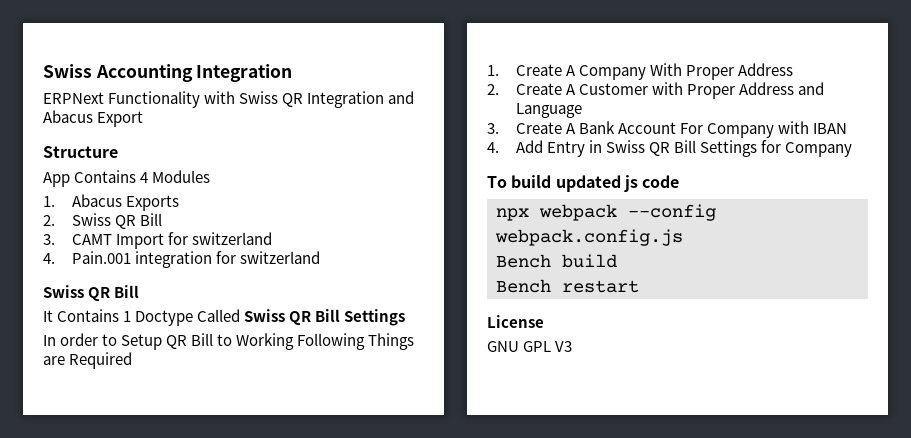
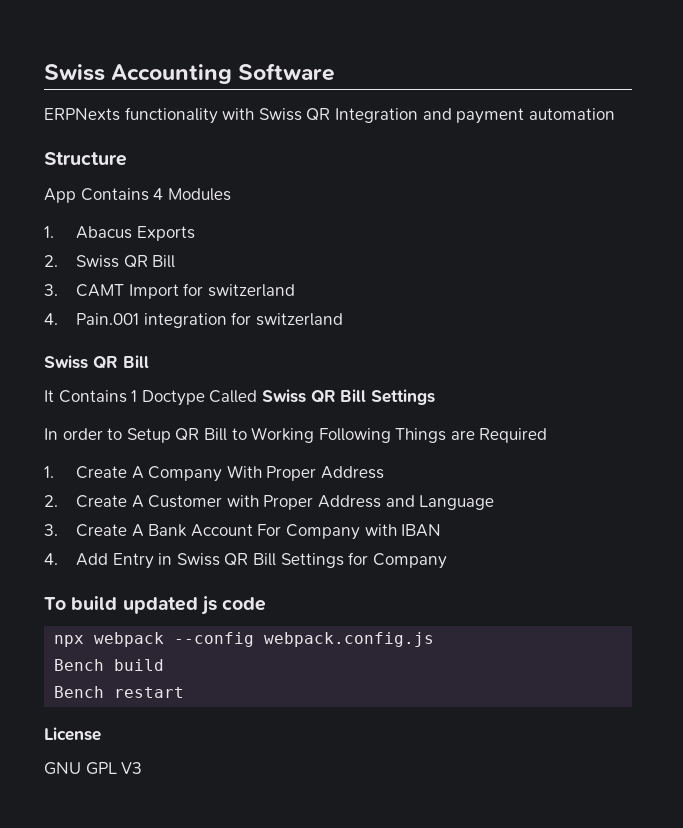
- Swiss Accounting Integration
- ERPNext Functionality with Swiss QR Integration and Abacus Export
+ Swiss Accounting Software
+ ERPNexts functionality with Swiss QR Integration and payment automation

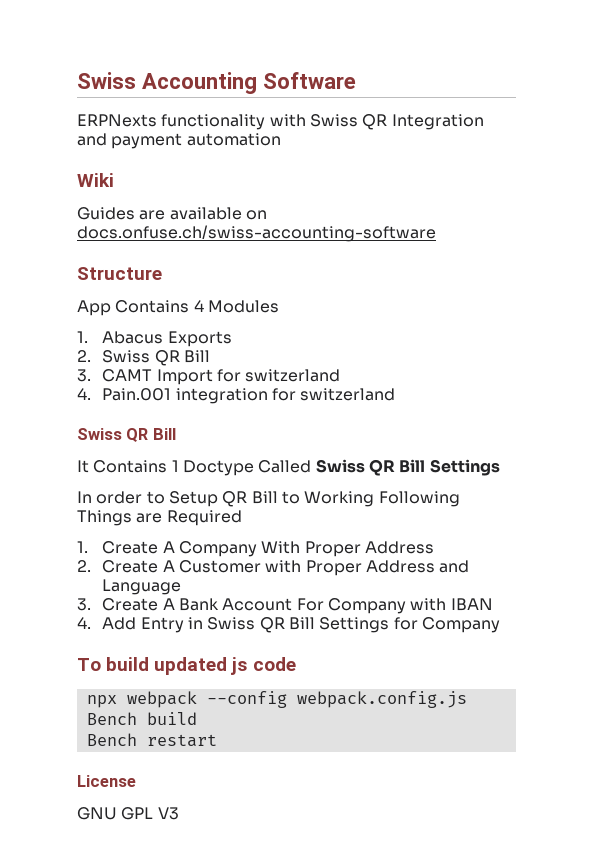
+ Wiki
+ Guides are available on docs.onfuse.ch/swiss-accounting-software

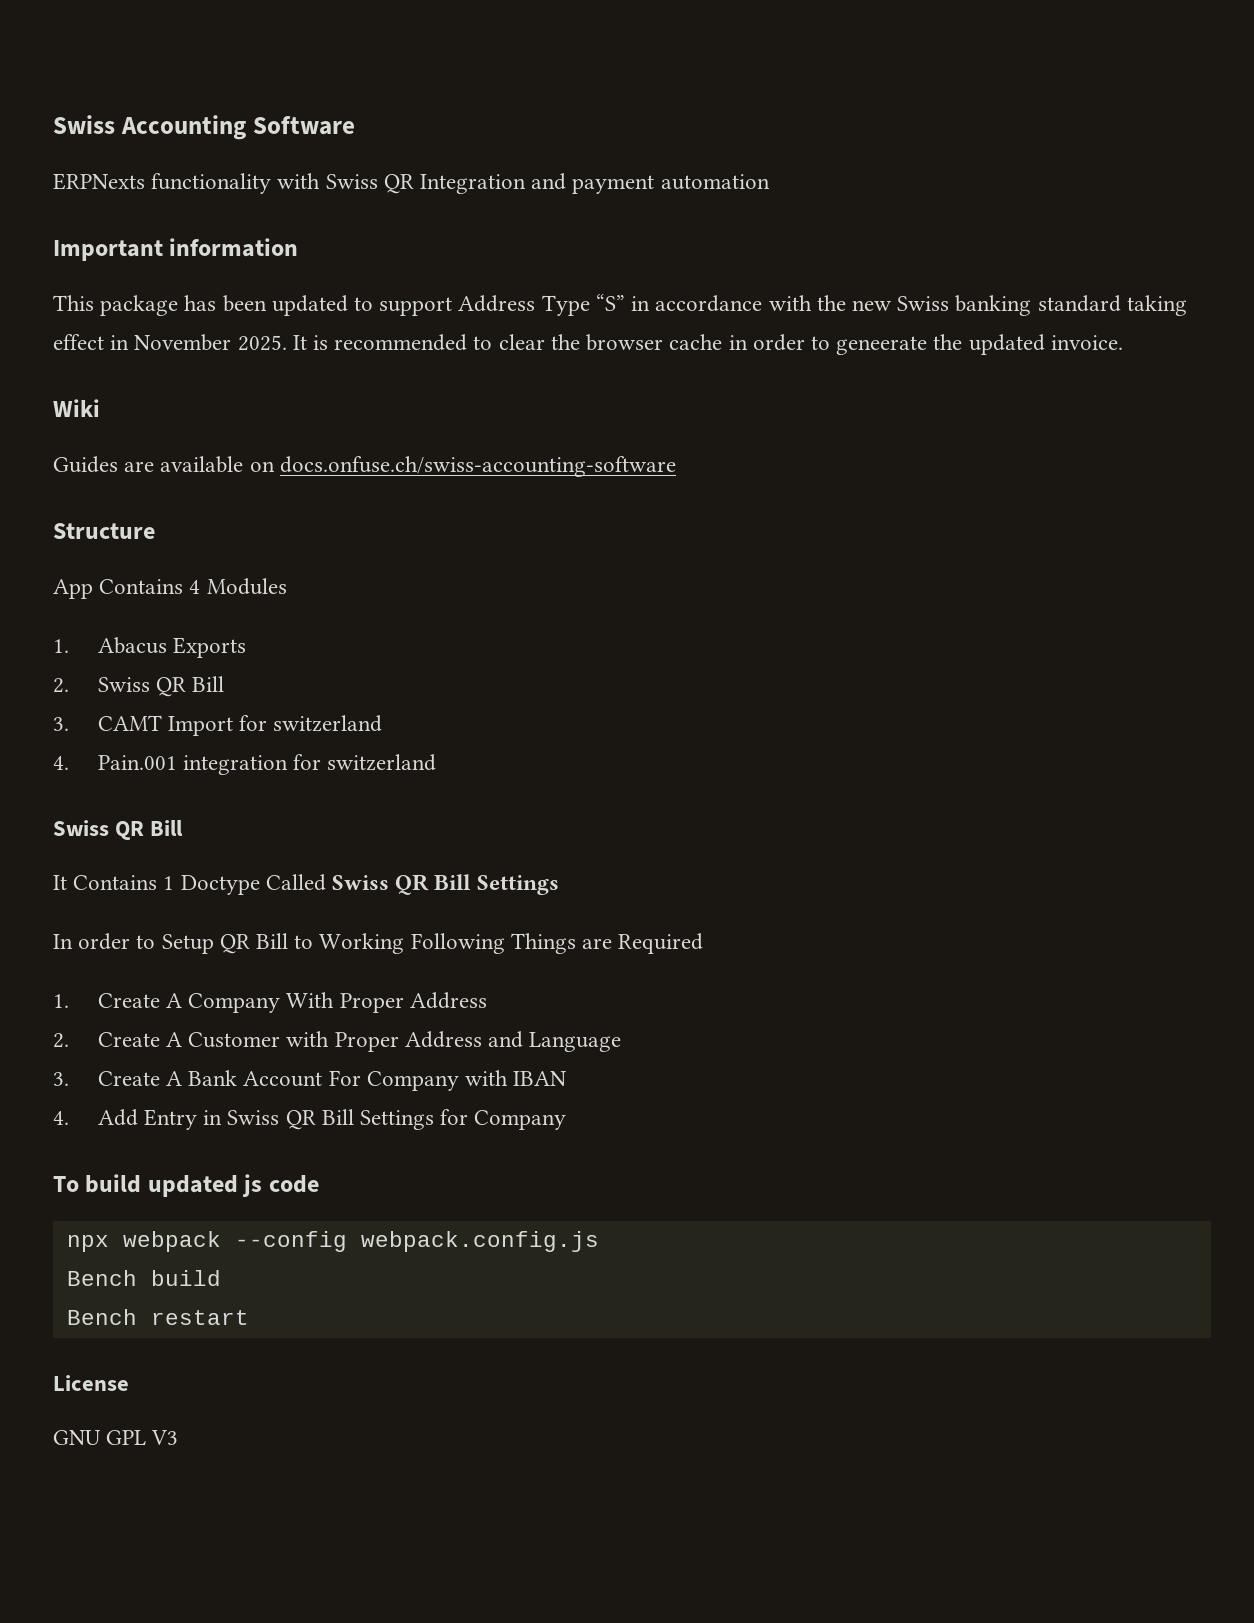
+ Important information
+ This package has been updated to support Address Type “S” in accordance with the new Swiss banking standard taking effect in November 2025. It is recommended to clear the browser cache in order to geneerate the updated invoice.

